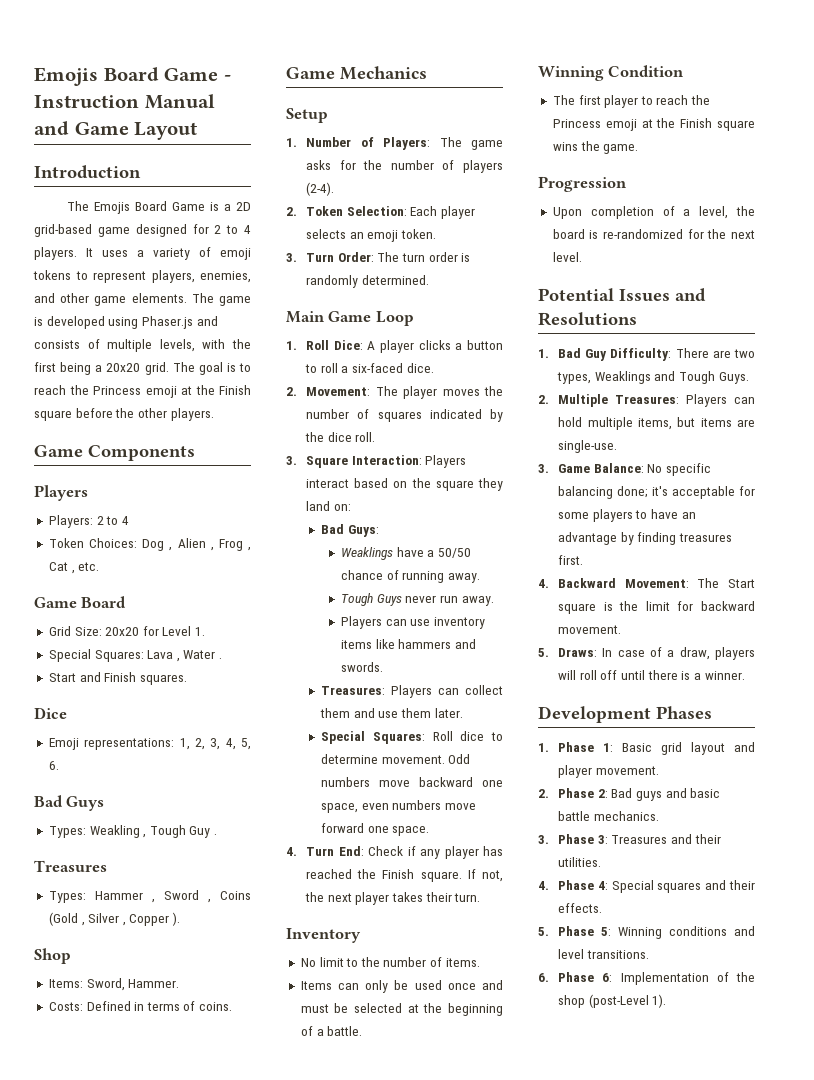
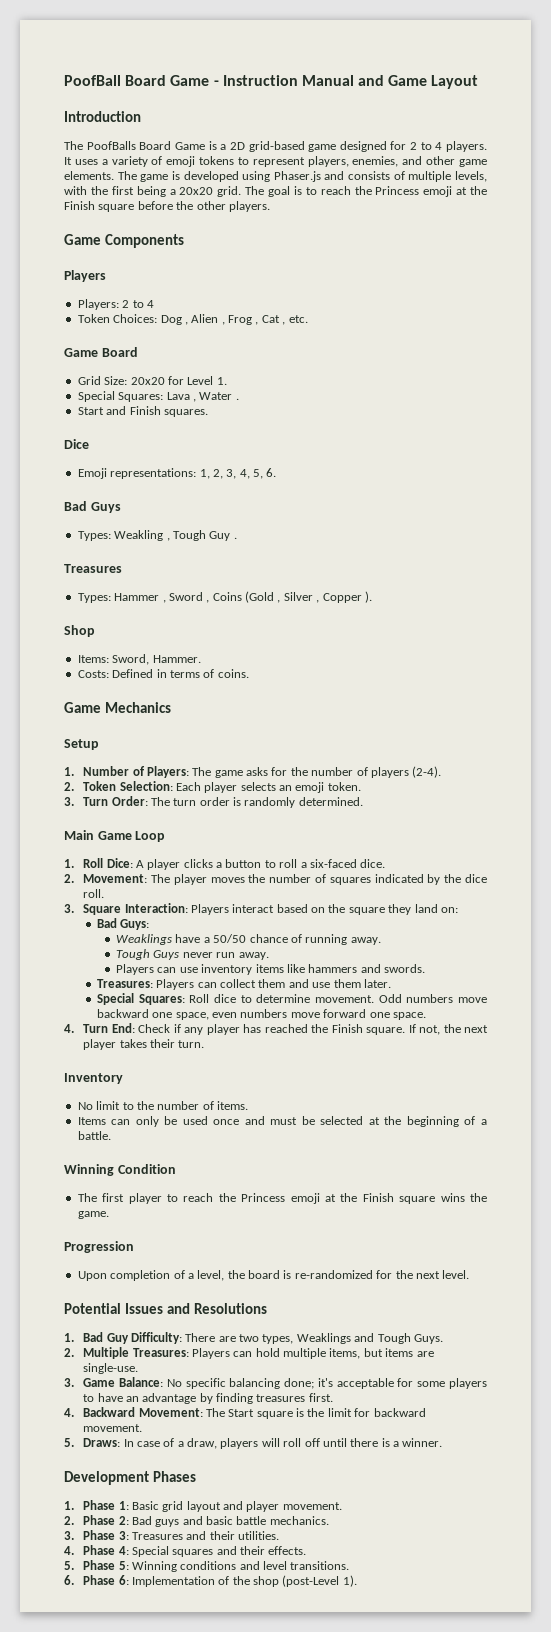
- Emojis Board Game - Instruction Manual and Game Layout
+ PoofBall Board Game - Instruction Manual and Game Layout
- The Emojis Board Game is a 2D grid-based game designed for 2 to 4 players.
+ The PoofBalls Board Game is a 2D grid-based game designed for 2 to 4 players.

